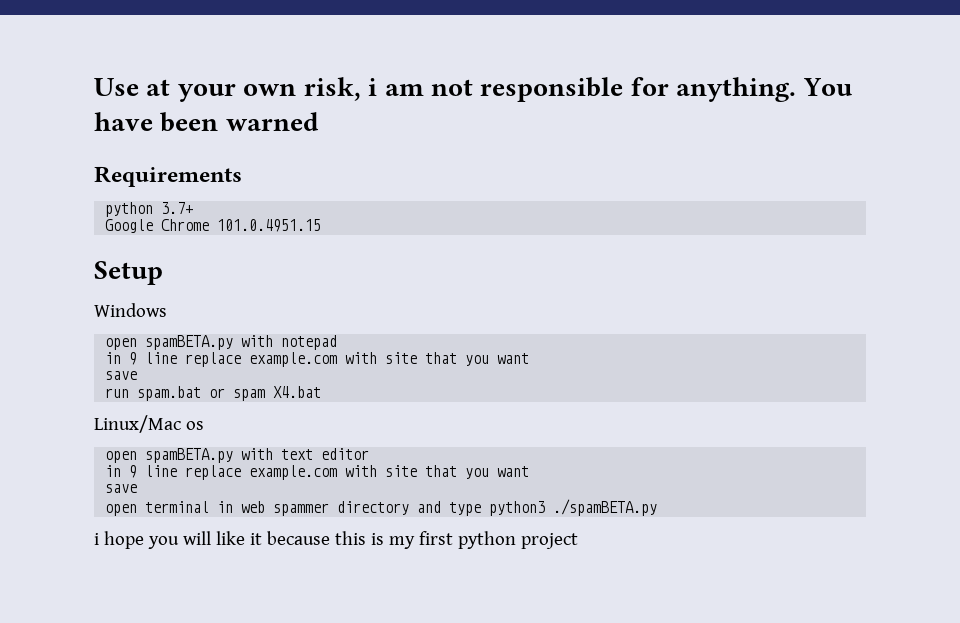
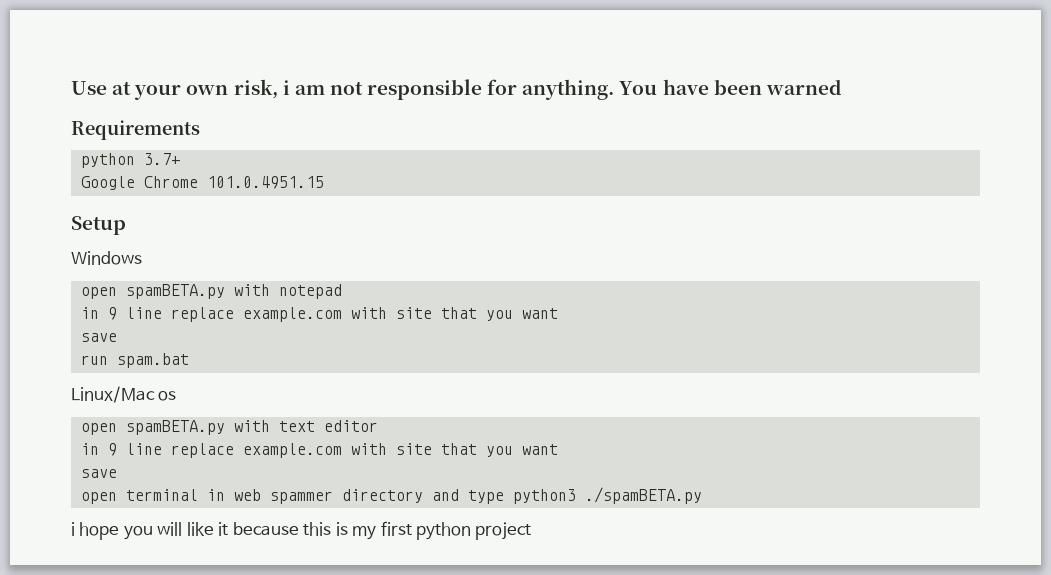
- run spam.bat or spam X4.bat
+ run spam.bat

